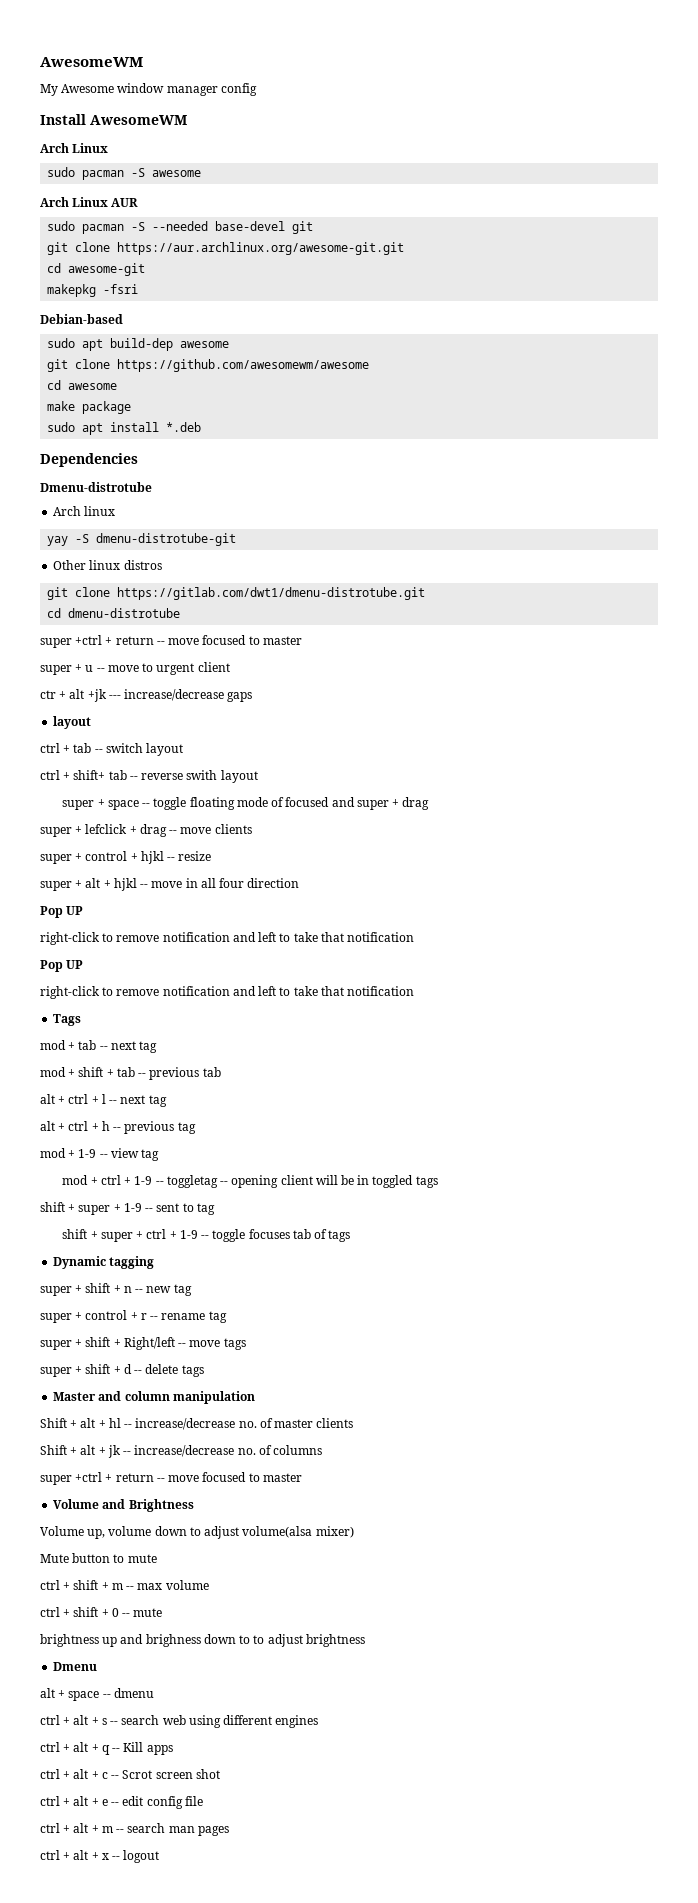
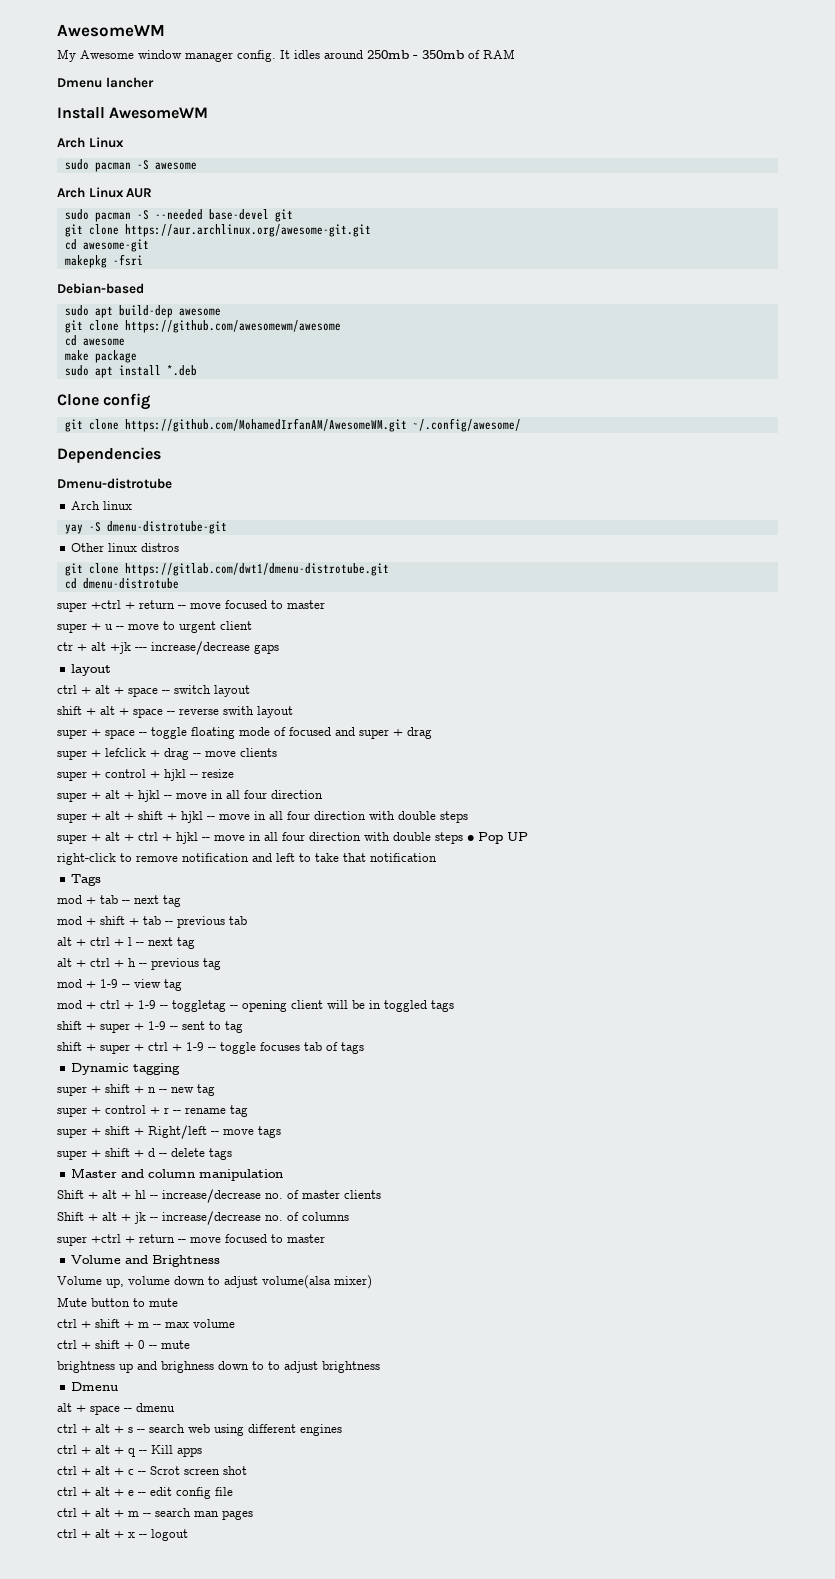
- My Awesome window manager config
+ My Awesome window manager config. It idles around 250mb - 350mb of RAM
+ Dmenu lancher
+ Clone config
+ git clone https://github.com/MohamedIrfanAM/AwesomeWM.git ~/.config/awesome/
- ctrl + tab -- switch layout
+ ctrl + alt + space -- switch layout
- ctrl + shift+ tab -- reverse swith layout
+ shift + alt + space -- reverse swith layout
  super + alt + hjkl -- move in all four direction
- Pop UP
- right-click to remove notification and left to take that notification
- Pop UP
+ super + alt + shift + hjkl -- move in all four direction with double steps
+ super + alt + ctrl + hjkl -- move in all four direction with double steps • Pop UP

